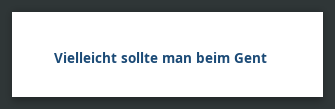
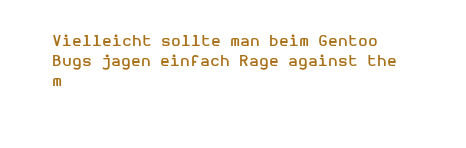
- Vielleicht sollte man beim Gent
+ Vielleicht sollte man beim Gentoo Bugs jagen einfach Rage against the m

